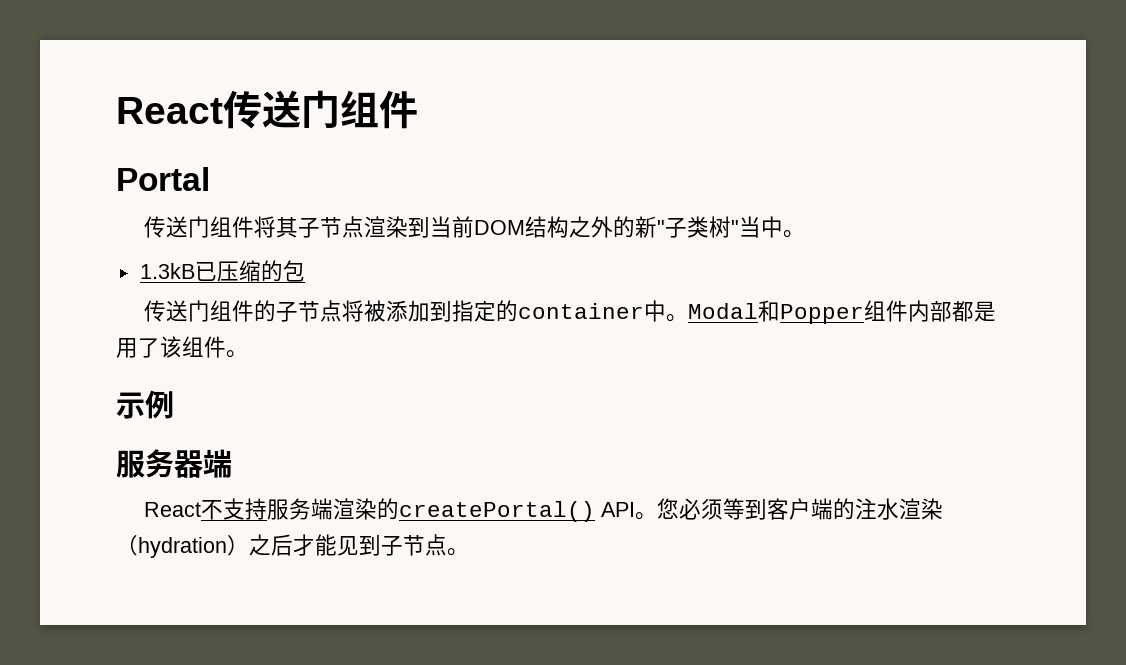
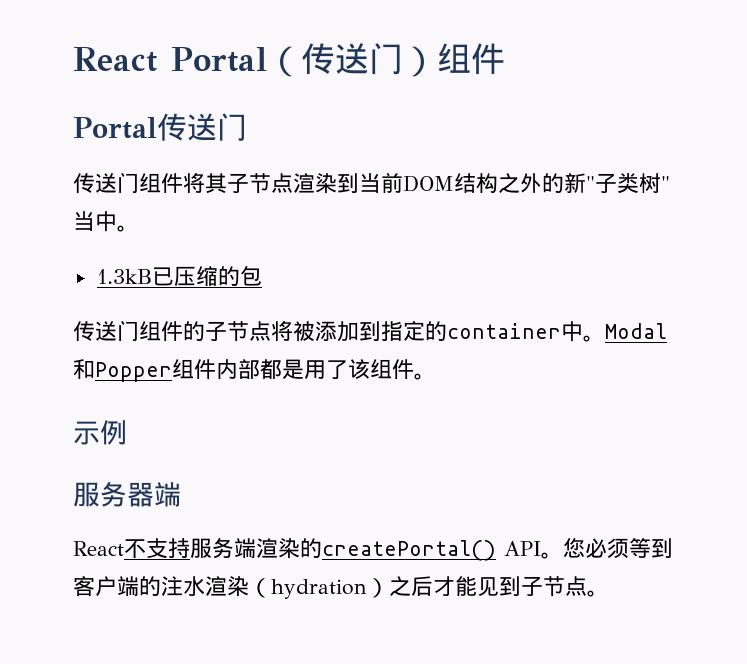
- React传送门组件
+ React Portal（传送门）组件
- Portal
+ Portal传送门

